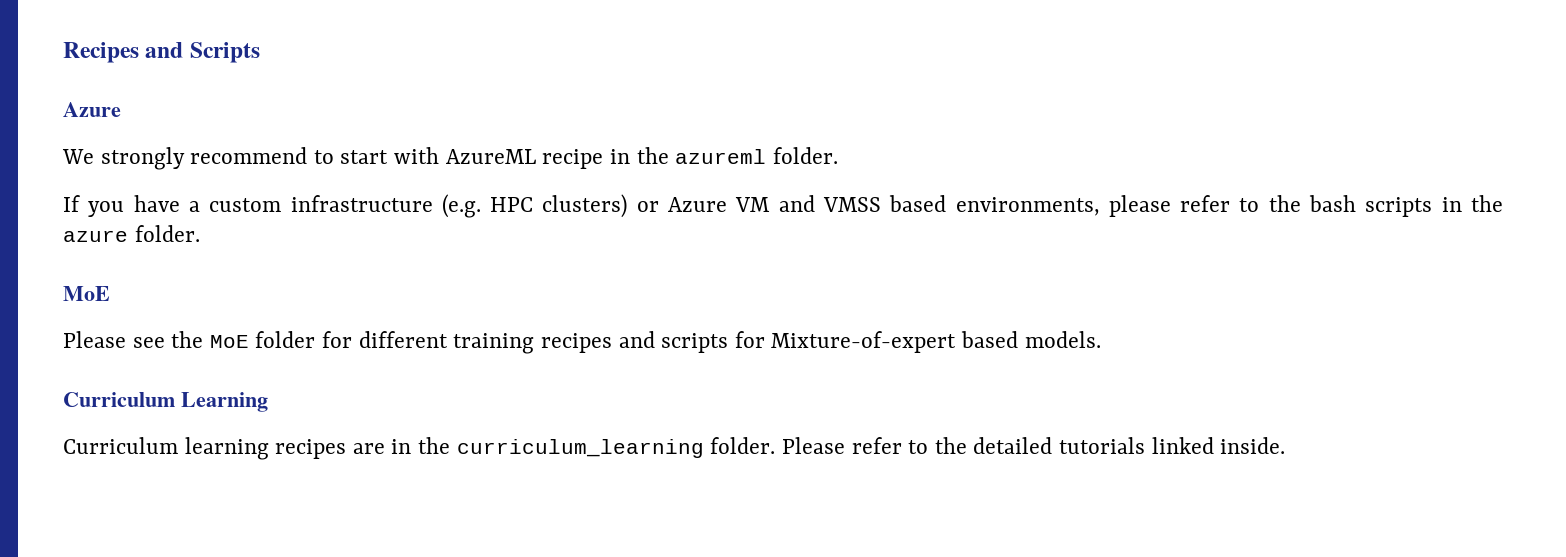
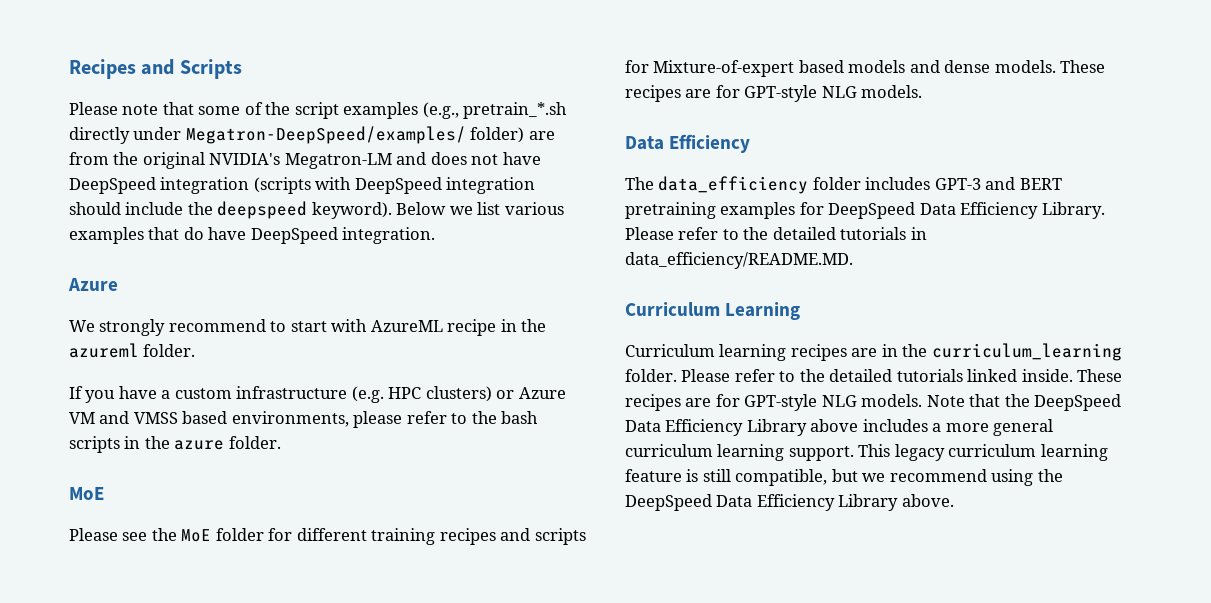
+ Please note that some of the script examples (e.g., pretrain_*.sh directly under Megatron-DeepSpeed/examples/ folder) are from the original NVIDIA's Megatron-LM and does not have DeepSpeed integration (scripts with DeepSpeed integration should include the deepspeed keyword). Below we list various examples that do have DeepSpeed integration.
- Please see the MoE folder for different training recipes and scripts for Mixture-of-expert based models.
+ Please see the MoE folder for different training recipes and scripts for Mixture-of-expert based models and dense models. These recipes are for GPT-style NLG models.
+ Data Efficiency
+ The data_efficiency folder includes GPT-3 and BERT pretraining examples for DeepSpeed Data Efficiency Library. Please refer to the detailed tutorials in data_efficiency/README.MD.
+ These recipes are for GPT-style NLG models. Note that the DeepSpeed Data Efficiency Library above includes a more general curriculum learning support. This legacy curriculum learning feature is still compatible, but we recommend using the DeepSpeed Data Efficiency Library above.

